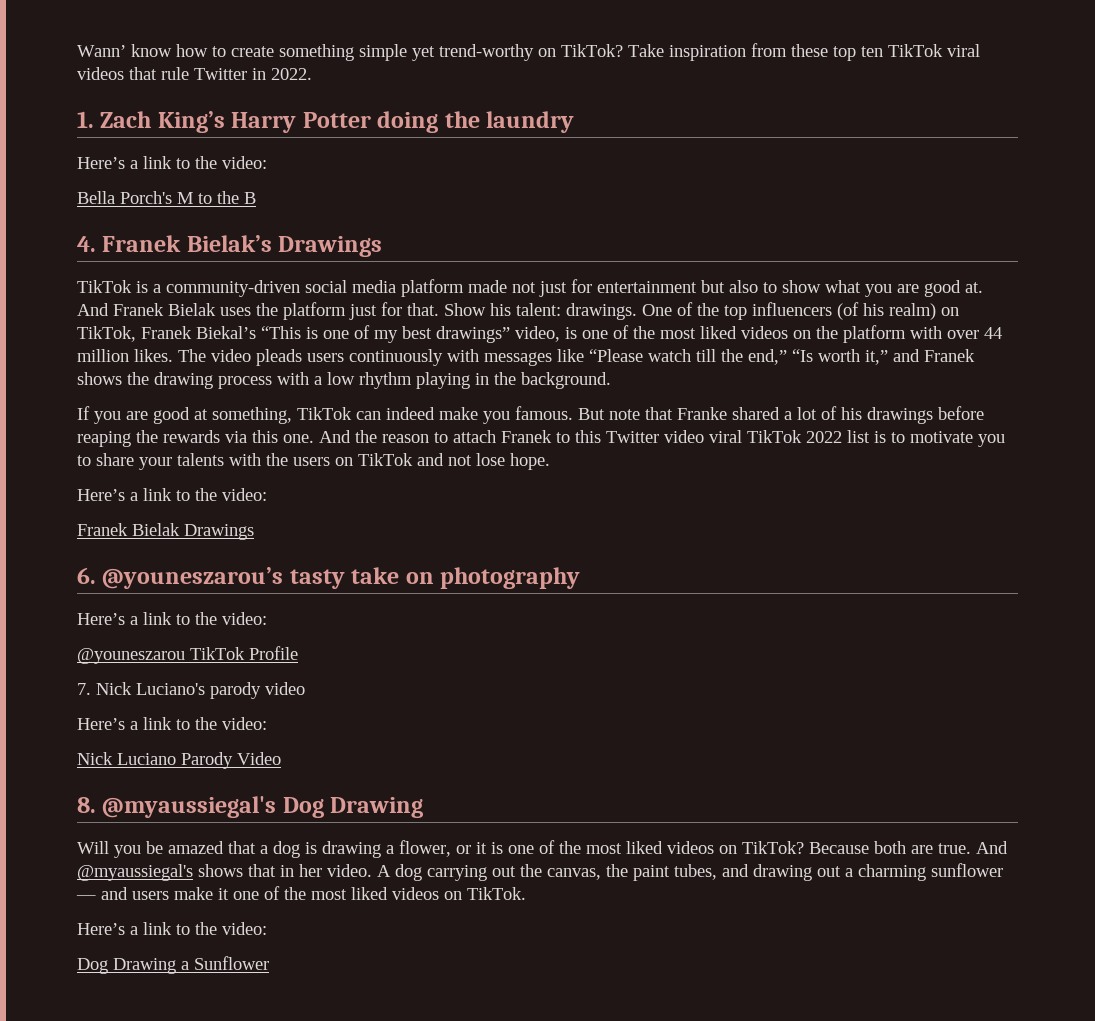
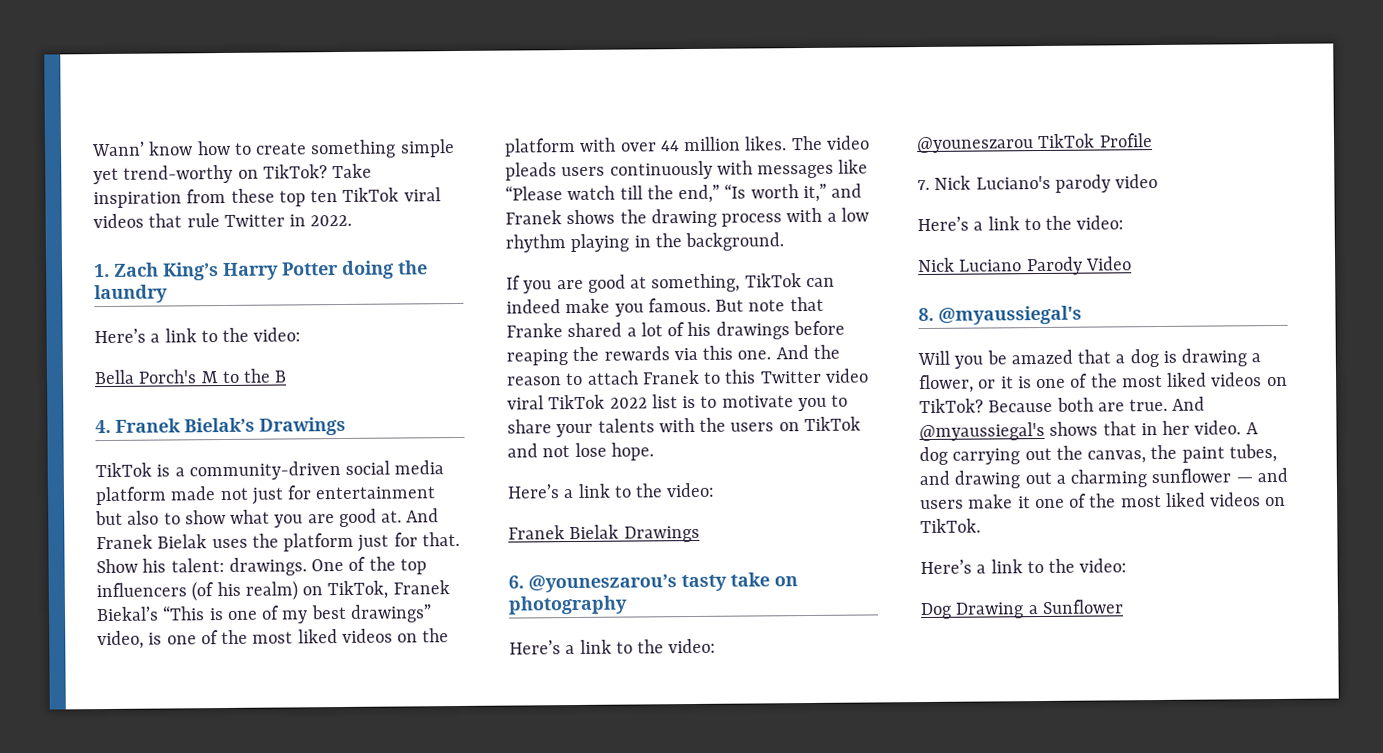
- 8. @myaussiegal's Dog Drawing
+ 8. @myaussiegal's

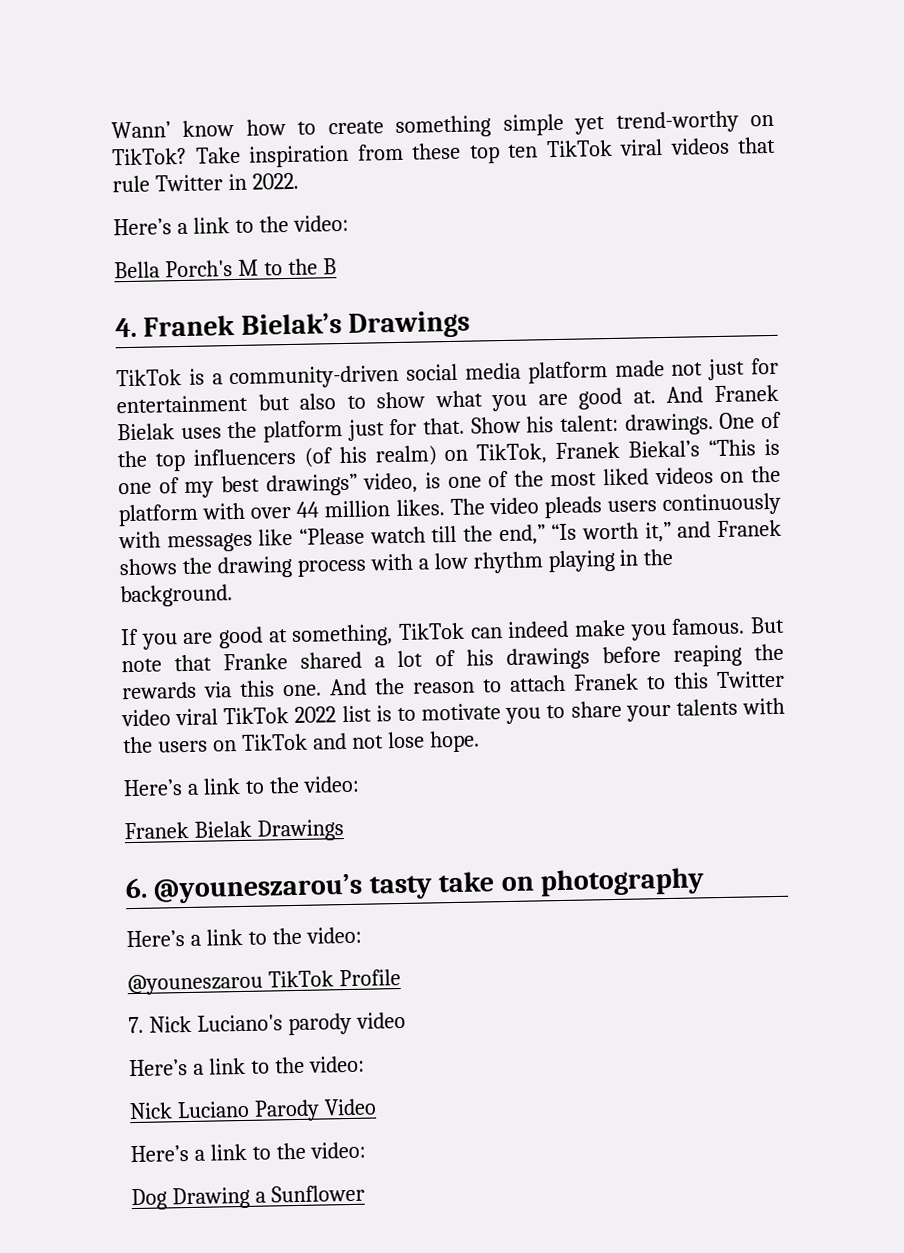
- 1. Zach King’s Harry Potter doing the laundry
- 8. @myaussiegal's
- Will you be amazed that a dog is drawing a flower, or it is one of the most liked videos on TikTok? Because both are true. And @myaussiegal's shows that in her video. A dog carrying out the canvas, the paint tubes, and drawing out a charming sunflower — and users make it one of the most liked videos on TikTok.

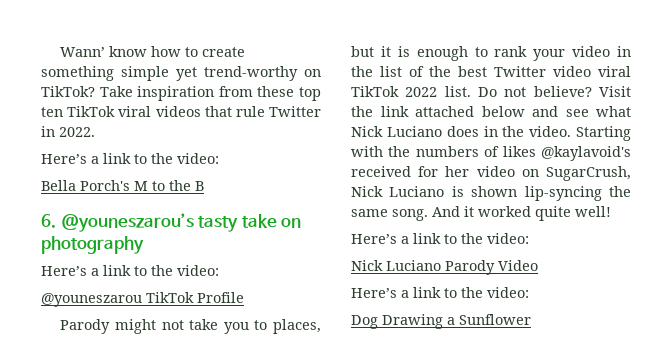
- 4. Franek Bielak’s Drawings
- TikTok is a community-driven social media platform made not just for entertainment but also to show what you are good at. And Franek Bielak uses the platform just for that. Show his talent: drawings. One of the top influencers (of his realm) on TikTok, Franek Biekal’s “This is one of my best drawings” video, is one of the most liked videos on the platform with over 44 million likes. The video pleads users continuously with messages like “Please watch till the end,” “Is worth it,” and Franek shows the drawing process with a low rhythm playing in the background.
- If you are good at something, TikTok can indeed make you famous. But note that Franke shared a lot of his drawings before reaping the rewards via this one. And the reason to attach Franek to this Twitter video viral TikTok 2022 list is to motivate you to share your talents with the users on TikTok and not lose hope.
- Here’s a link to the video:
- Franek Bielak Drawings
- 7. Nick Luciano's parody video
+ Parody might not take you to places, but it is enough to rank your video in the list of the best Twitter video viral TikTok 2022 list. Do not believe? Visit the link attached below and see what Nick Luciano does in the video. Starting with the numbers of likes @kaylavoid's received for her video on SugarCrush, Nick Luciano is shown lip-syncing the same song. And it worked quite well!

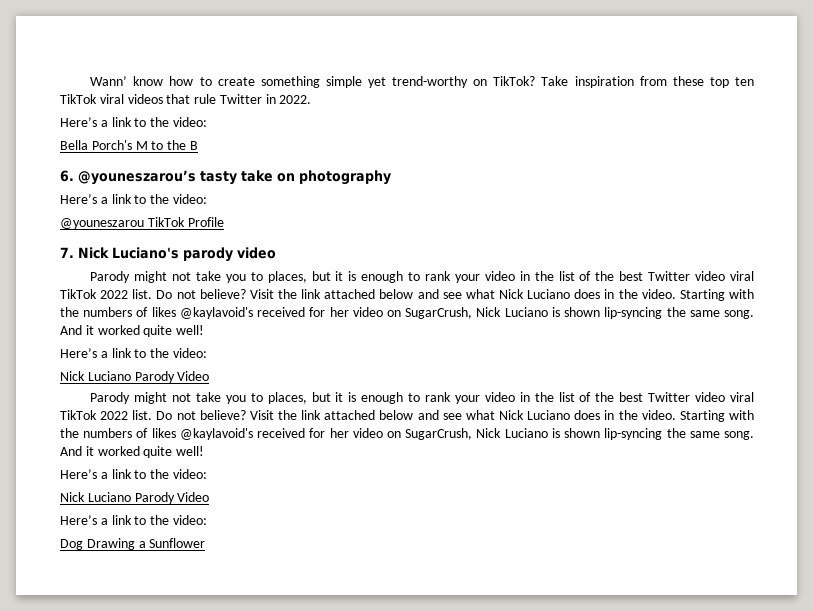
+ 7. Nick Luciano's parody video
+ Parody might not take you to places, but it is enough to rank your video in the list of the best Twitter video viral TikTok 2022 list. Do not believe? Visit the link attached below and see what Nick Luciano does in the video. Starting with the numbers of likes @kaylavoid's received for her video on SugarCrush, Nick Luciano is shown lip-syncing the same song. And it worked quite well!
+ Here’s a link to the video:
+ Nick Luciano Parody Video

